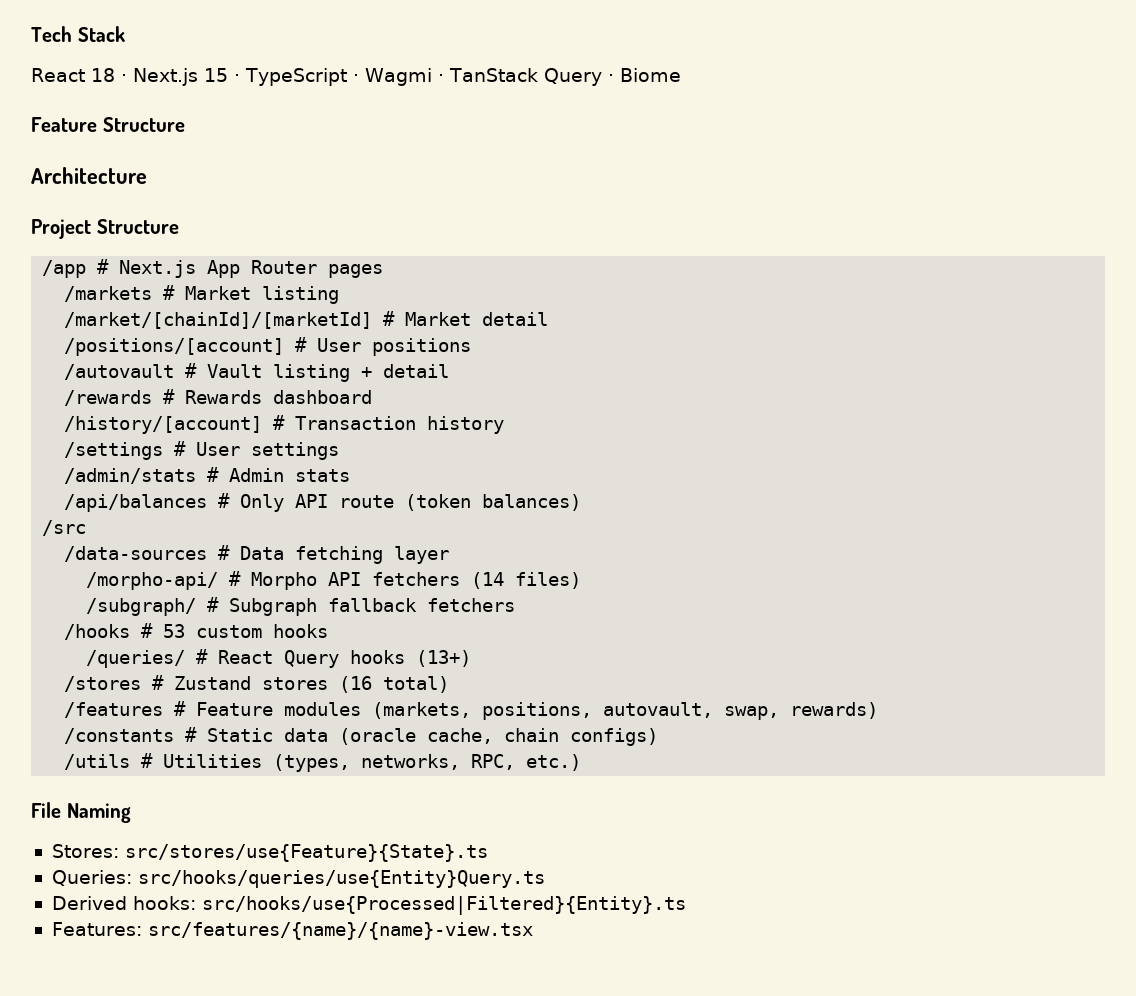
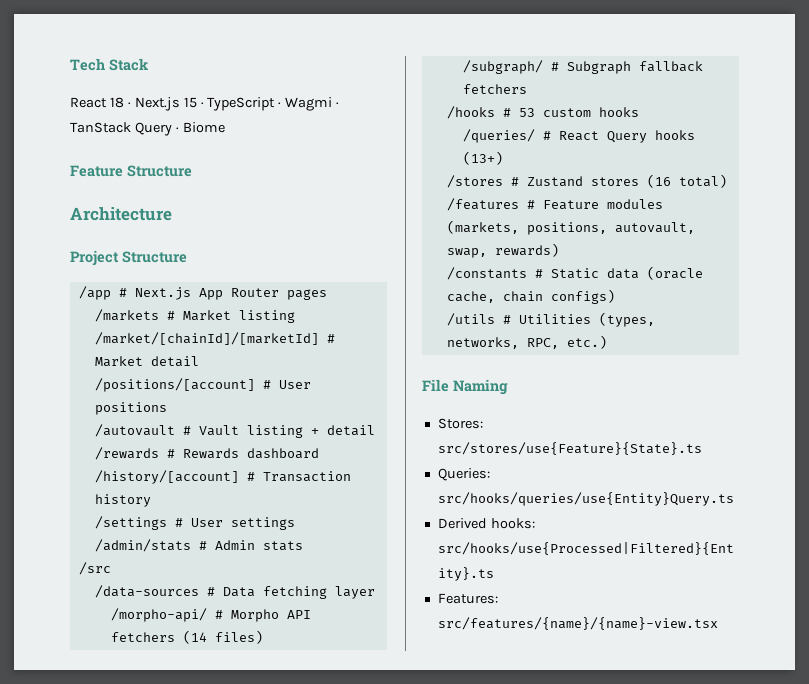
- /api/balances # Only API route (token balances)

